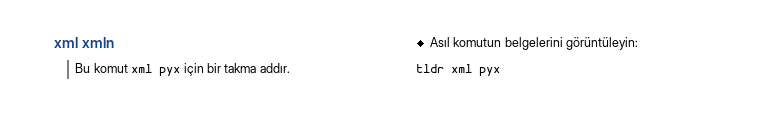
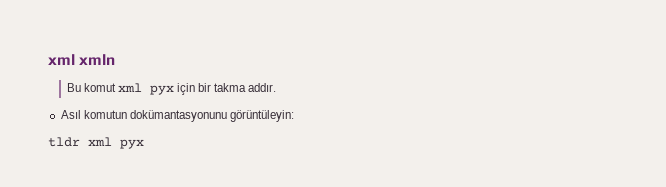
- Asıl komutun belgelerini görüntüleyin:
+ Asıl komutun dokümantasyonunu görüntüleyin:

